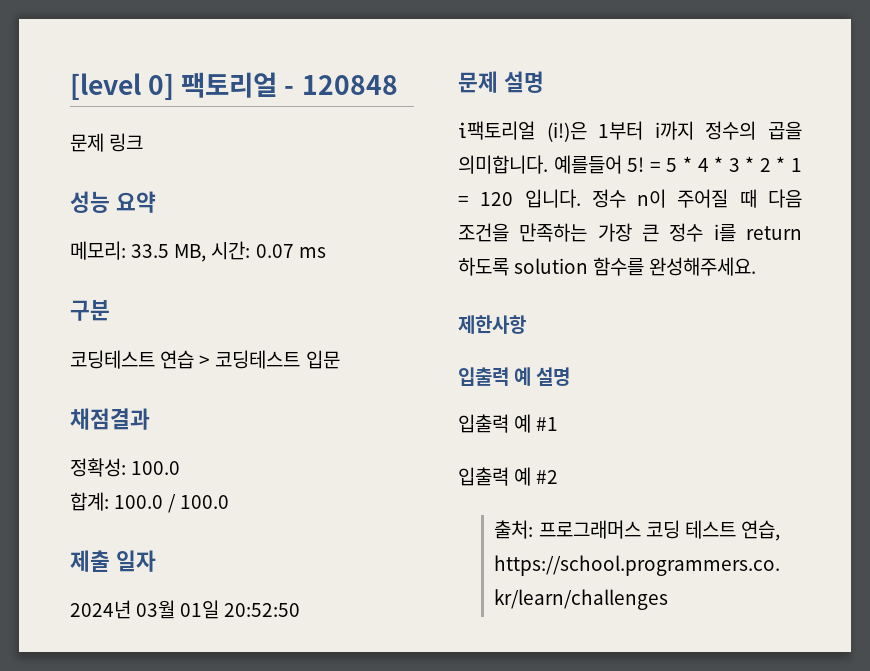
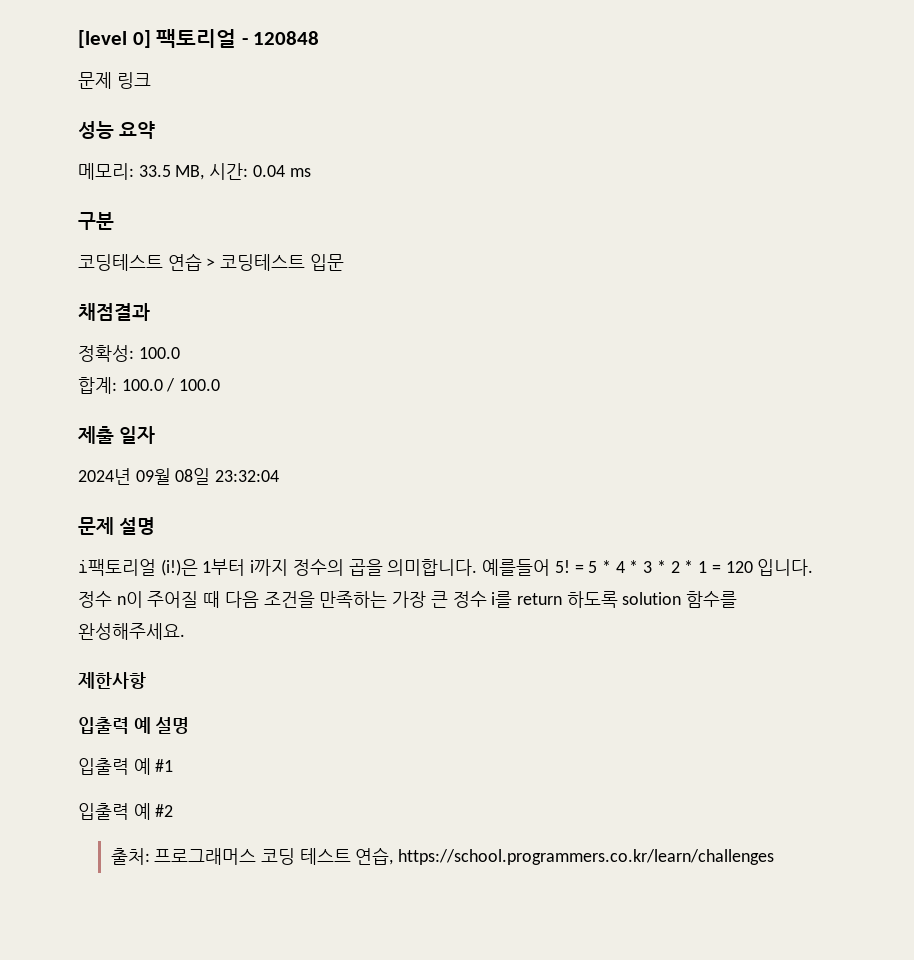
- 메모리: 33.5 MB, 시간: 0.07 ms
+ 메모리: 33.5 MB, 시간: 0.04 ms
- 2024년 03월 01일 20:52:50
+ 2024년 09월 08일 23:32:04

